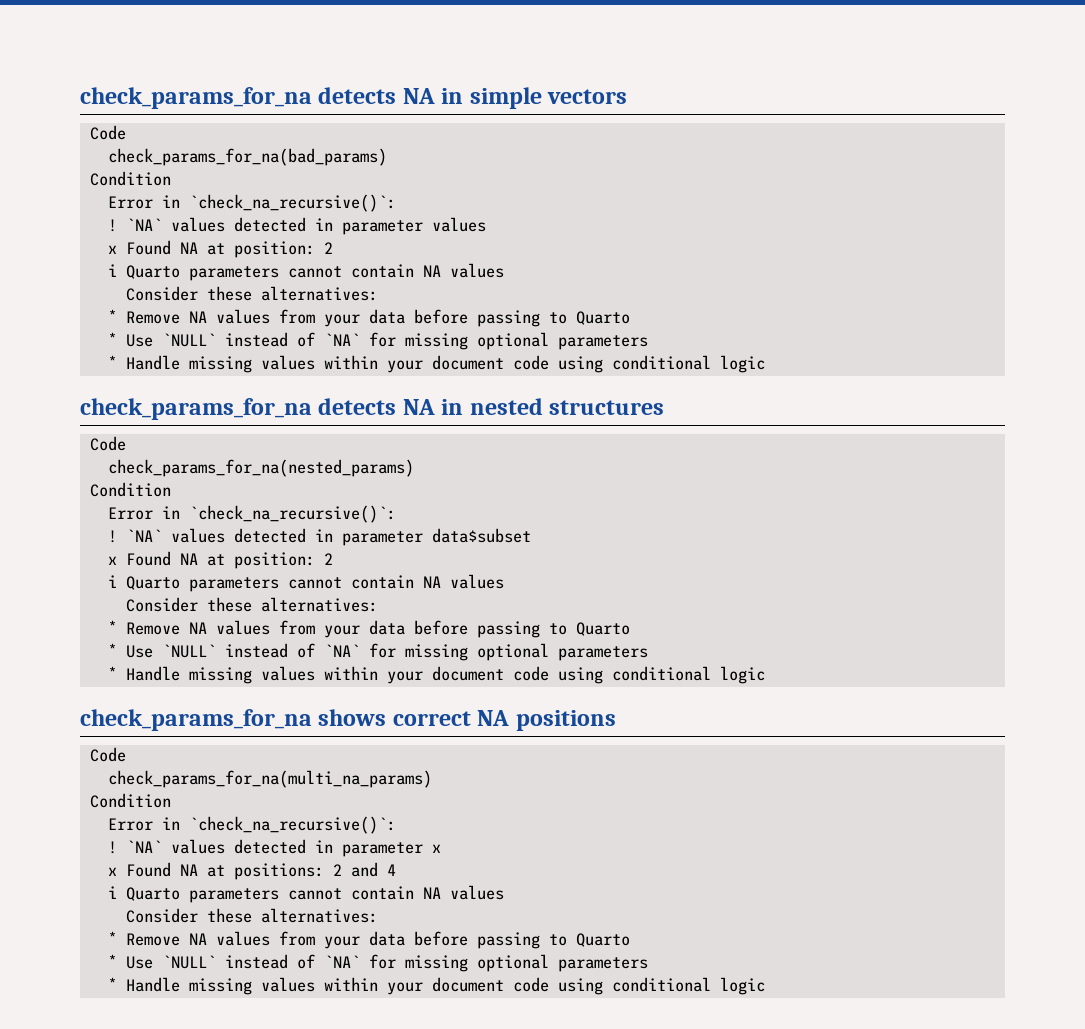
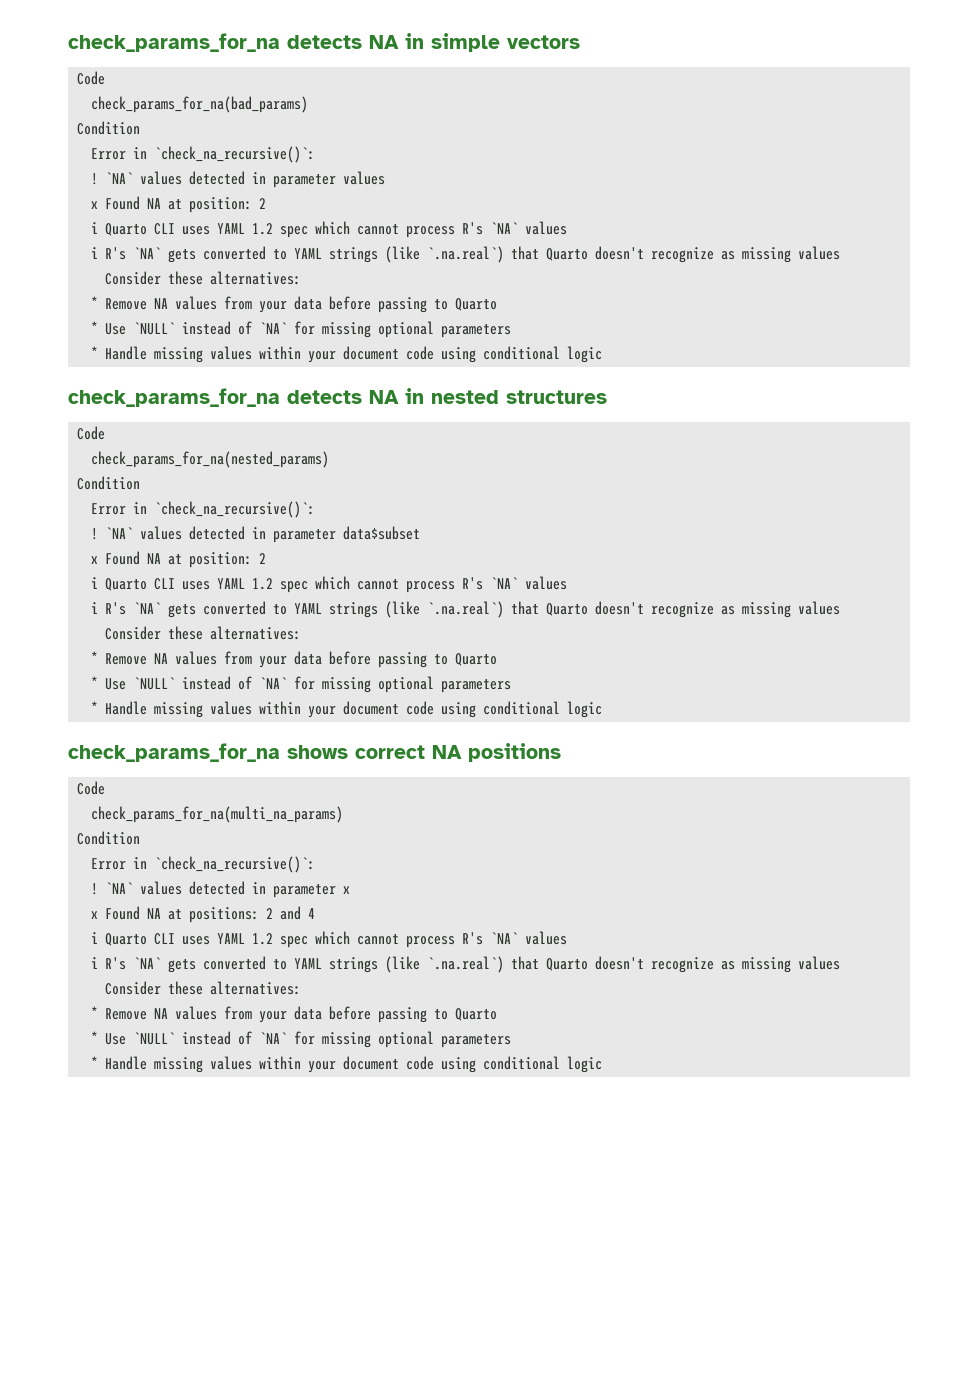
  `NA` values detected in parameter values
  x Found NA at position: 2
- i Quarto parameters cannot contain NA values
+ i Quarto CLI uses YAML 1.2 spec which cannot process R's `NA` values
+ i R's `NA` gets converted to YAML strings (like `.na.real`) that Quarto doesn't recognize as missing values
  `NA` values detected in parameter data$subset
  x Found NA at position: 2
- i Quarto parameters cannot contain NA values
+ i Quarto CLI uses YAML 1.2 spec which cannot process R's `NA` values
+ i R's `NA` gets converted to YAML strings (like `.na.real`) that Quarto doesn't recognize as missing values
  x Found NA at positions: 2 and 4
- i Quarto parameters cannot contain NA values
+ i Quarto CLI uses YAML 1.2 spec which cannot process R's `NA` values
+ i R's `NA` gets converted to YAML strings (like `.na.real`) that Quarto doesn't recognize as missing values

